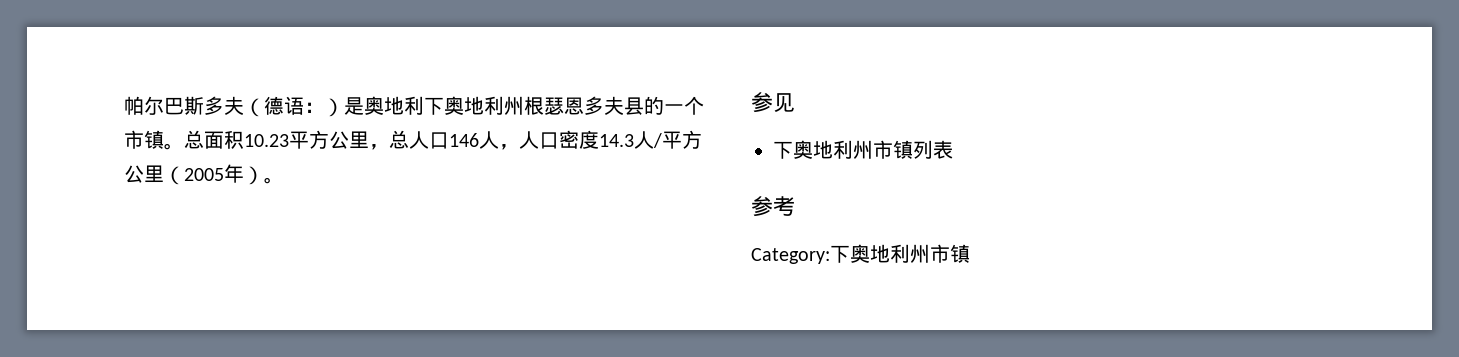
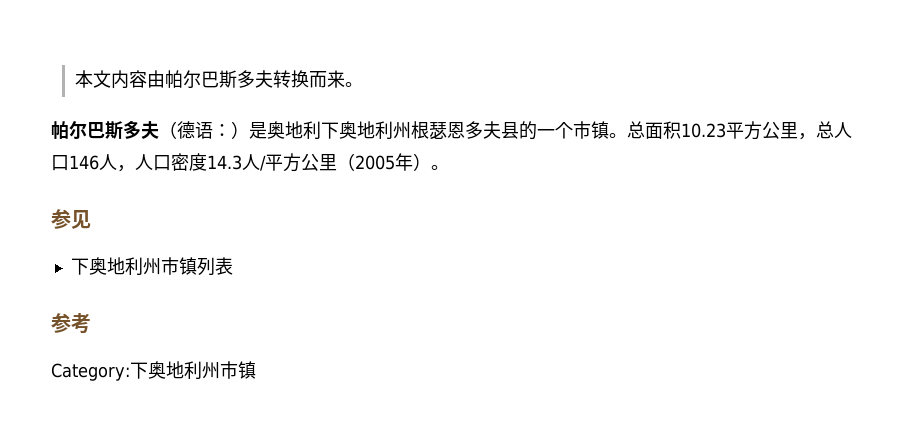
+ 本文内容由帕尔巴斯多夫转换而来。

